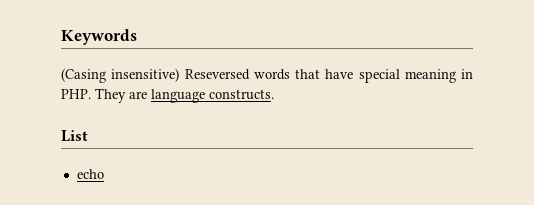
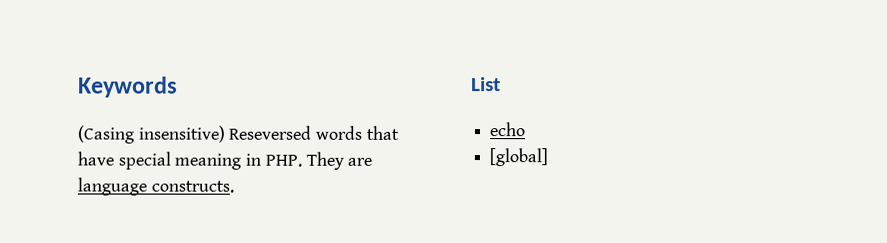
+ [global]

